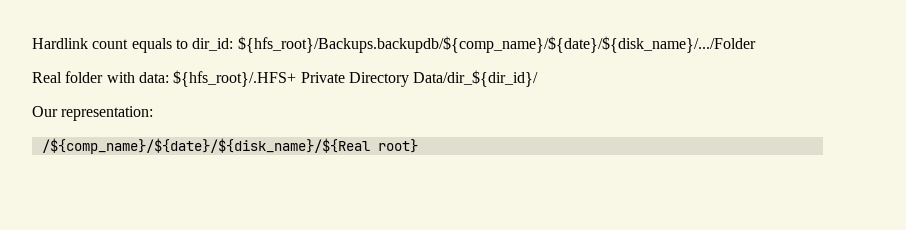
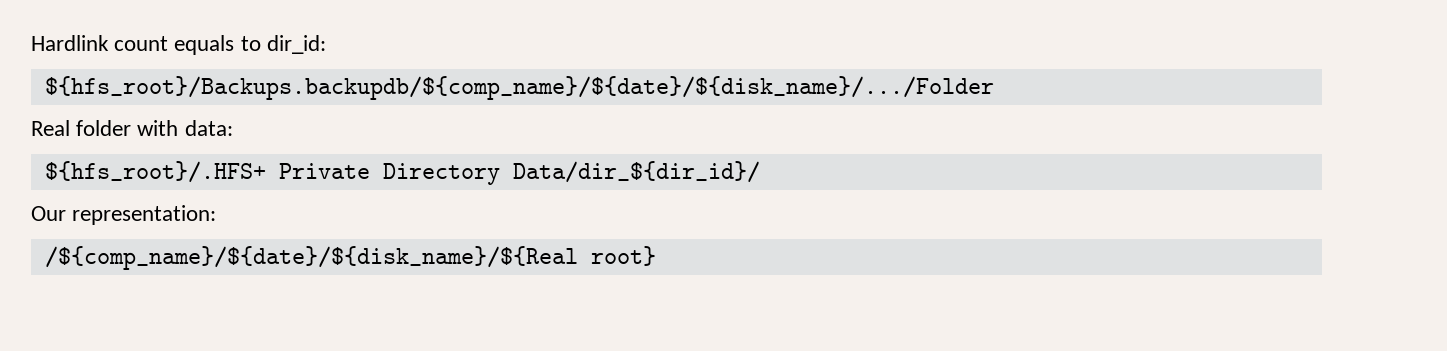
- Hardlink count equals to dir_id: ${hfs_root}/Backups.backupdb/${comp_name}/${date}/${disk_name}/.../Folder
+ Hardlink count equals to dir_id:
+ ${hfs_root}/Backups.backupdb/${comp_name}/${date}/${disk_name}/.../Folder
- Real folder with data: ${hfs_root}/.HFS+ Private Directory Data/dir_${dir_id}/
+ Real folder with data:
+ ${hfs_root}/.HFS+ Private Directory Data/dir_${dir_id}/

